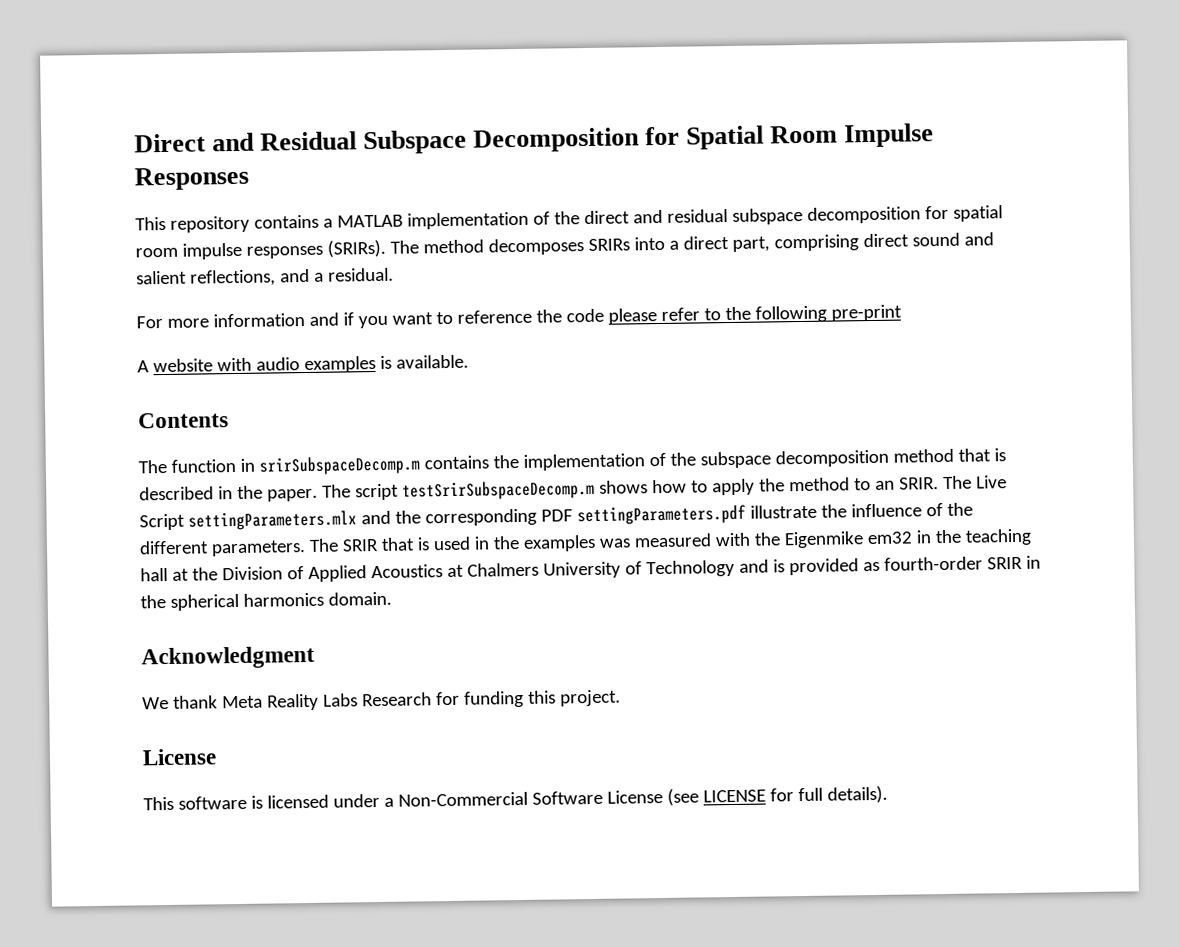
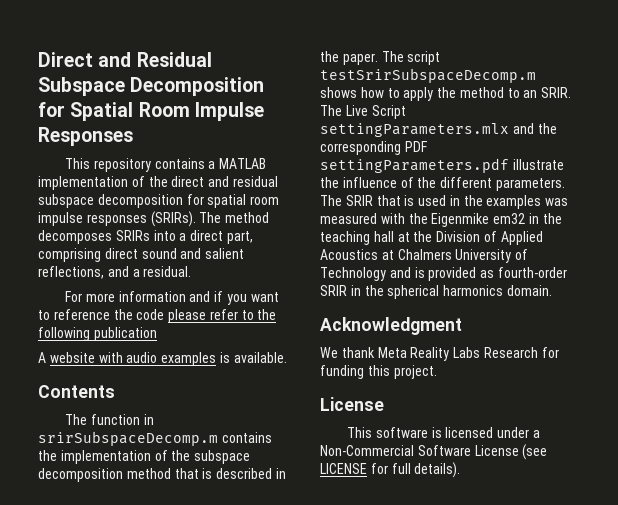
- For more information and if you want to reference the code please refer to the following pre-print
+ For more information and if you want to reference the code please refer to the following publication

